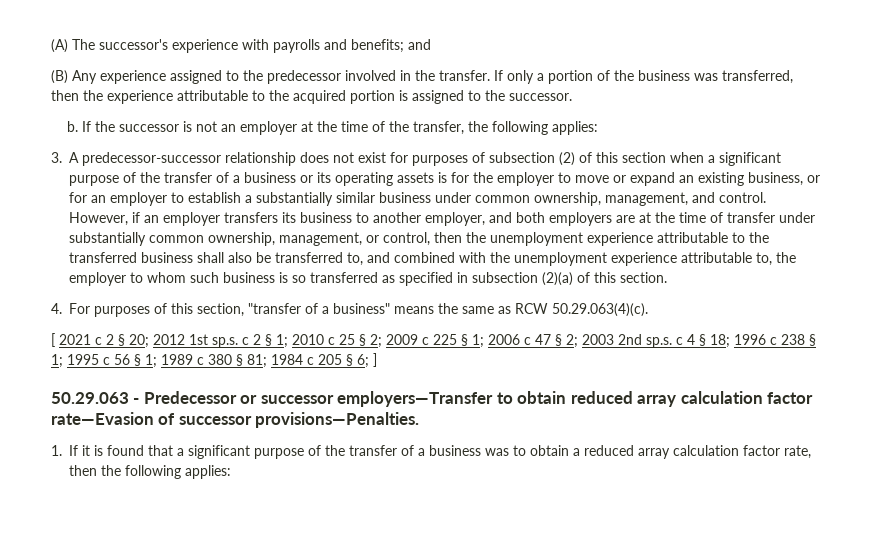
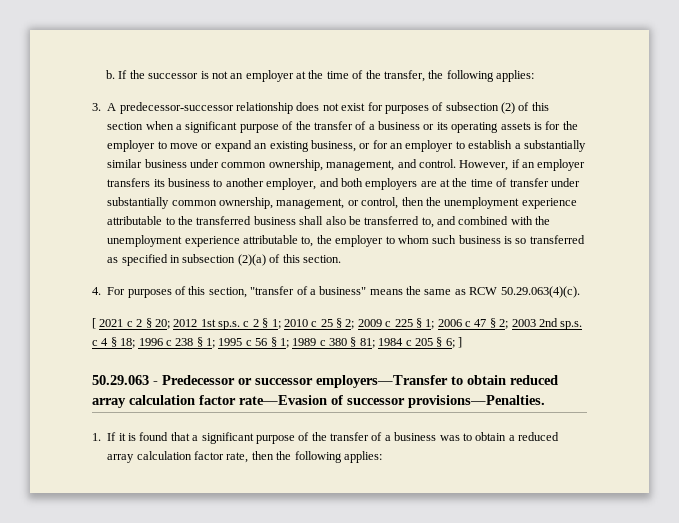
- (A) The successor's experience with payrolls and benefits; and
- (B) Any experience assigned to the predecessor involved in the transfer. If only a portion of the business was transferred, then the experience attributable to the acquired portion is assigned to the successor.

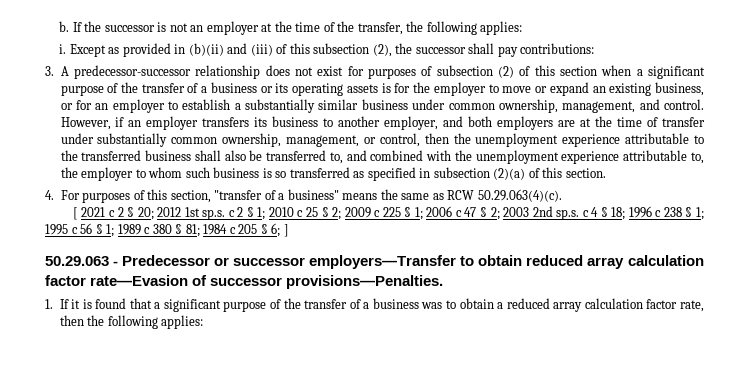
+ i. Except as provided in (b)(ii) and (iii) of this subsection (2), the successor shall pay contributions:

